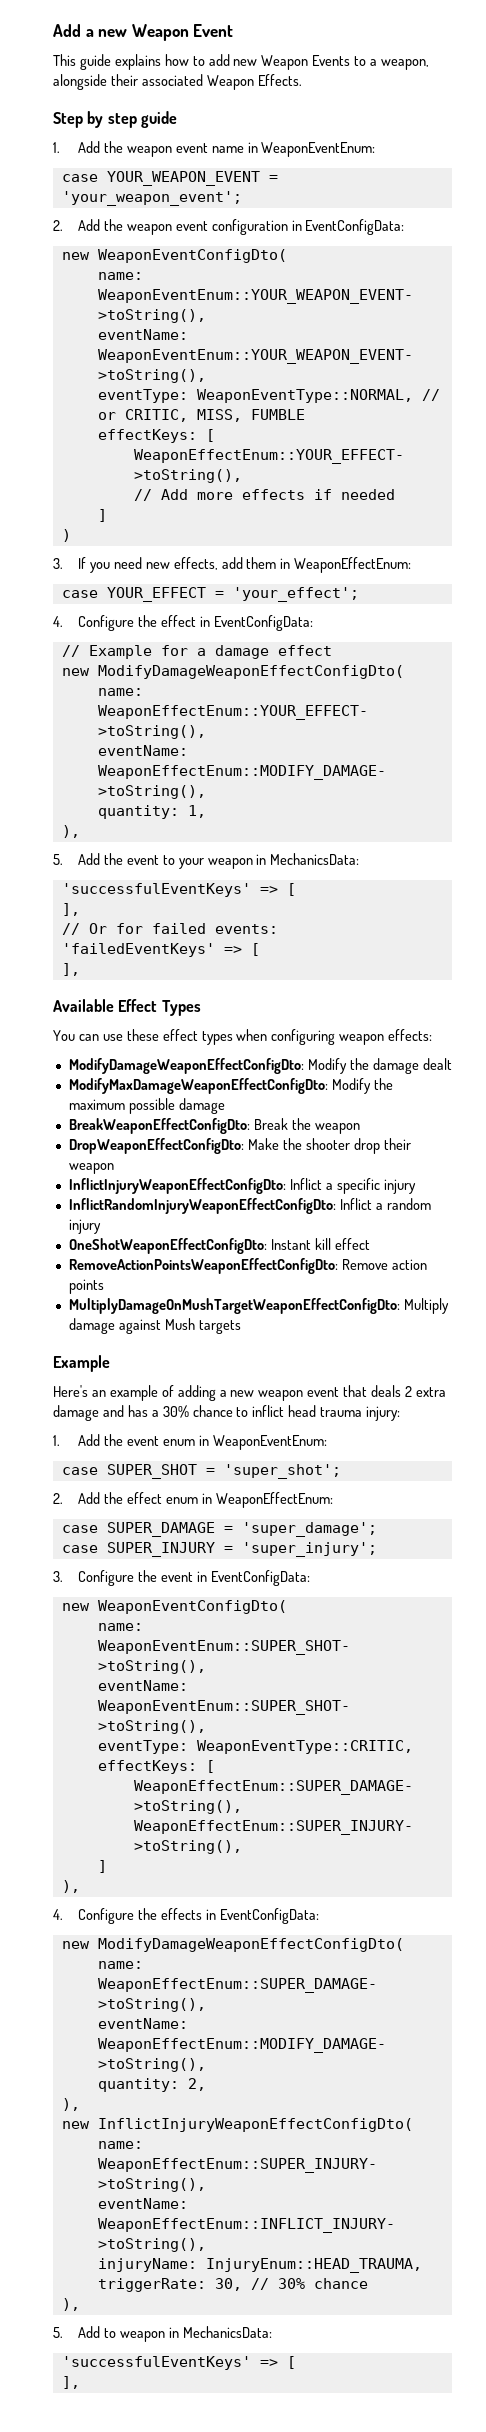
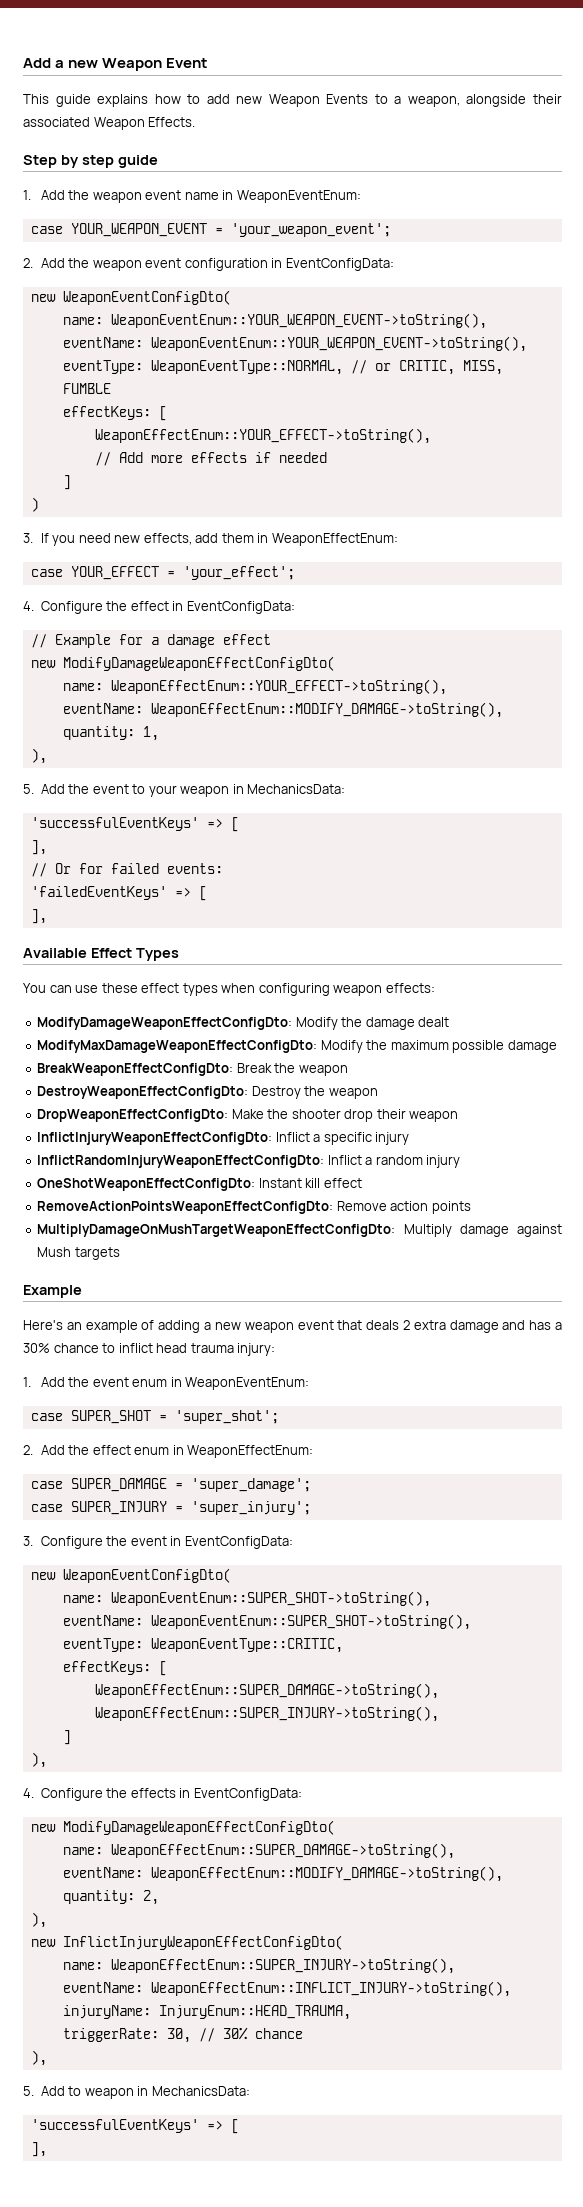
+ DestroyWeaponEffectConfigDto: Destroy the weapon

